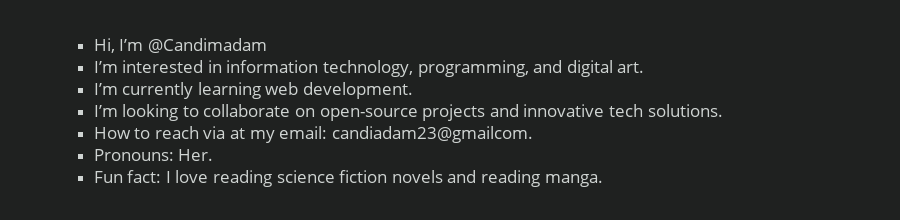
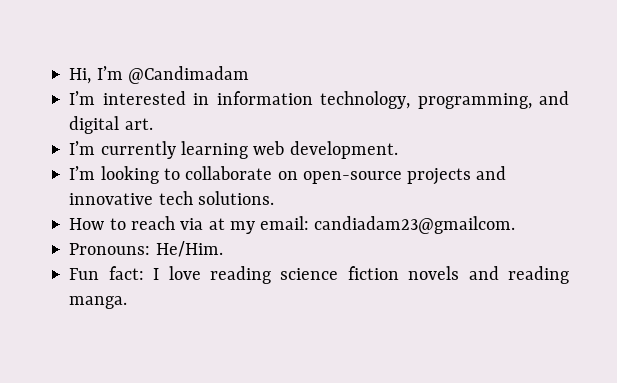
- Pronouns: Her.
+ Pronouns: He/Him.

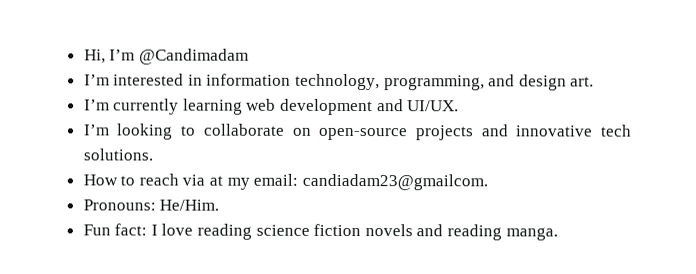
- I’m interested in information technology, programming, and digital art.
+ I’m interested in information technology, programming, and design art.
- I’m currently learning web development.
+ I’m currently learning web development and UI/UX.

